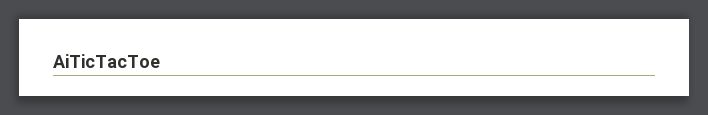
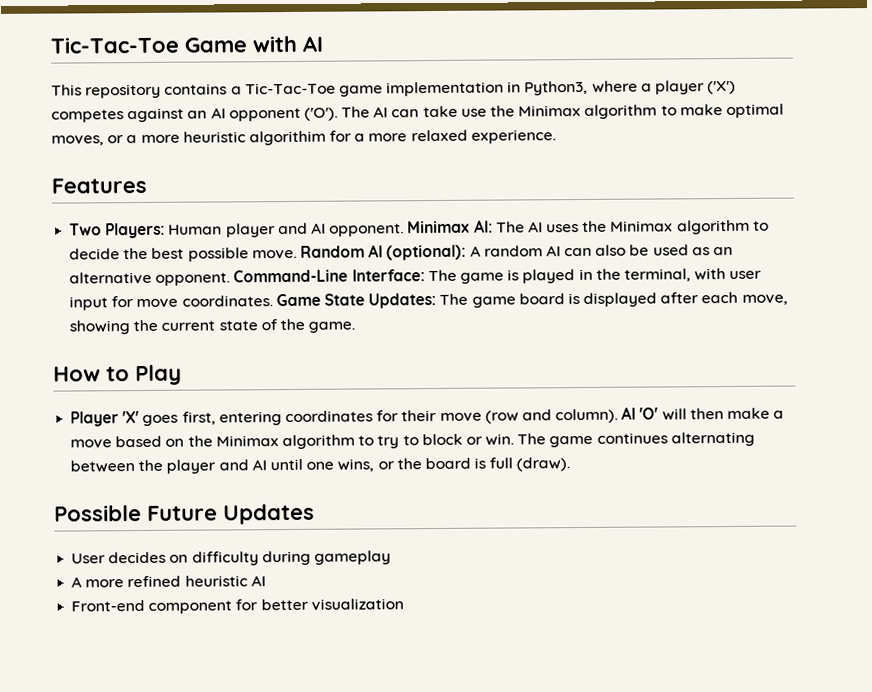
- AiTicTacToe
+ Tic-Tac-Toe Game with AI
+ This repository contains a Tic-Tac-Toe game implementation in Python3, where a player ('X') competes against an AI opponent ('O'). The AI can take use the Minimax algorithm to make optimal moves, or a more heuristic algorithim for a more relaxed experience.
+ Features
+ Two Players: Human player and AI opponent. Minimax AI: The AI uses the Minimax algorithm to decide the best possible move. Random AI (optional): A random AI can also be used as an alternative opponent. Command-Line Interface: The game is played in the terminal, with user input for move coordinates. Game State Updates: The game board is displayed after each move, showing the current state of the game.
+ How to Play
+ Player 'X' goes first, entering coordinates for their move (row and column). AI 'O' will then make a move based on the Minimax algorithm to try to block or win. The game continues alternating between the player and AI until one wins, or the board is full (draw).
+ Possible Future Updates
+ User decides on difficulty during gameplay
+ A more refined heuristic AI
+ Front-end component for better visualization

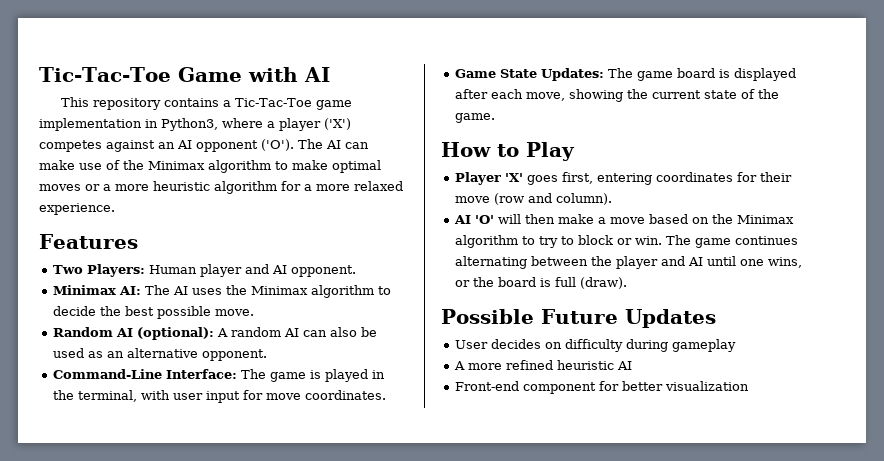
- This repository contains a Tic-Tac-Toe game implementation in Python3, where a player ('X') competes against an AI opponent ('O'). The AI can take use the Minimax algorithm to make optimal moves, or a more heuristic algorithim for a more relaxed experience.
+ This repository contains a Tic-Tac-Toe game implementation in Python3, where a player ('X') competes against an AI opponent ('O'). The AI can make use of the Minimax algorithm to make optimal moves or a more heuristic algorithm for a more relaxed experience.
- Human player and AI opponent. Minimax AI:
+ Human player and AI opponent.
+ Minimax AI:
- The AI uses the Minimax algorithm to decide the best possible move. Random AI (optional):
+ The AI uses the Minimax algorithm to decide the best possible move.
+ Random AI (optional):
- A random AI can also be used as an alternative opponent. Command-Line Interface:
+ A random AI can also be used as an alternative opponent.
+ Command-Line Interface:
- The game is played in the terminal, with user input for move coordinates. Game State Updates:
+ The game is played in the terminal, with user input for move coordinates.
+ Game State Updates:
- Player 'X' goes first, entering coordinates for their move (row and column). AI 'O' will then make a move based on the Minimax algorithm to try to block or win.
+ Player 'X' goes first, entering coordinates for their move (row and column).
+ AI 'O' will then make a move based on the Minimax algorithm to try to block or win.

